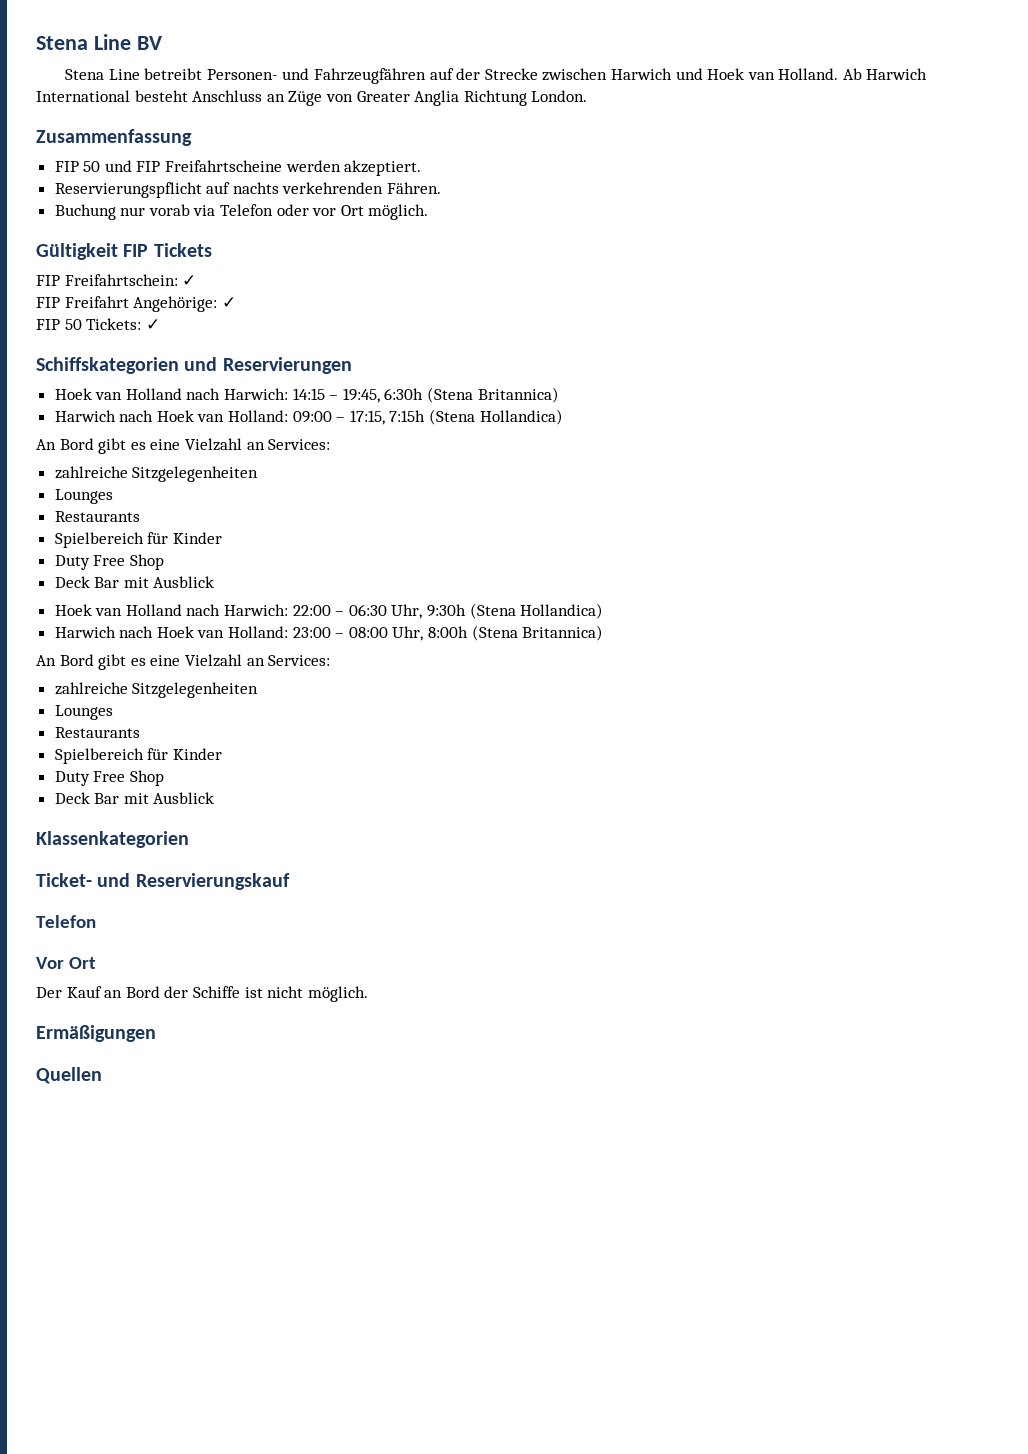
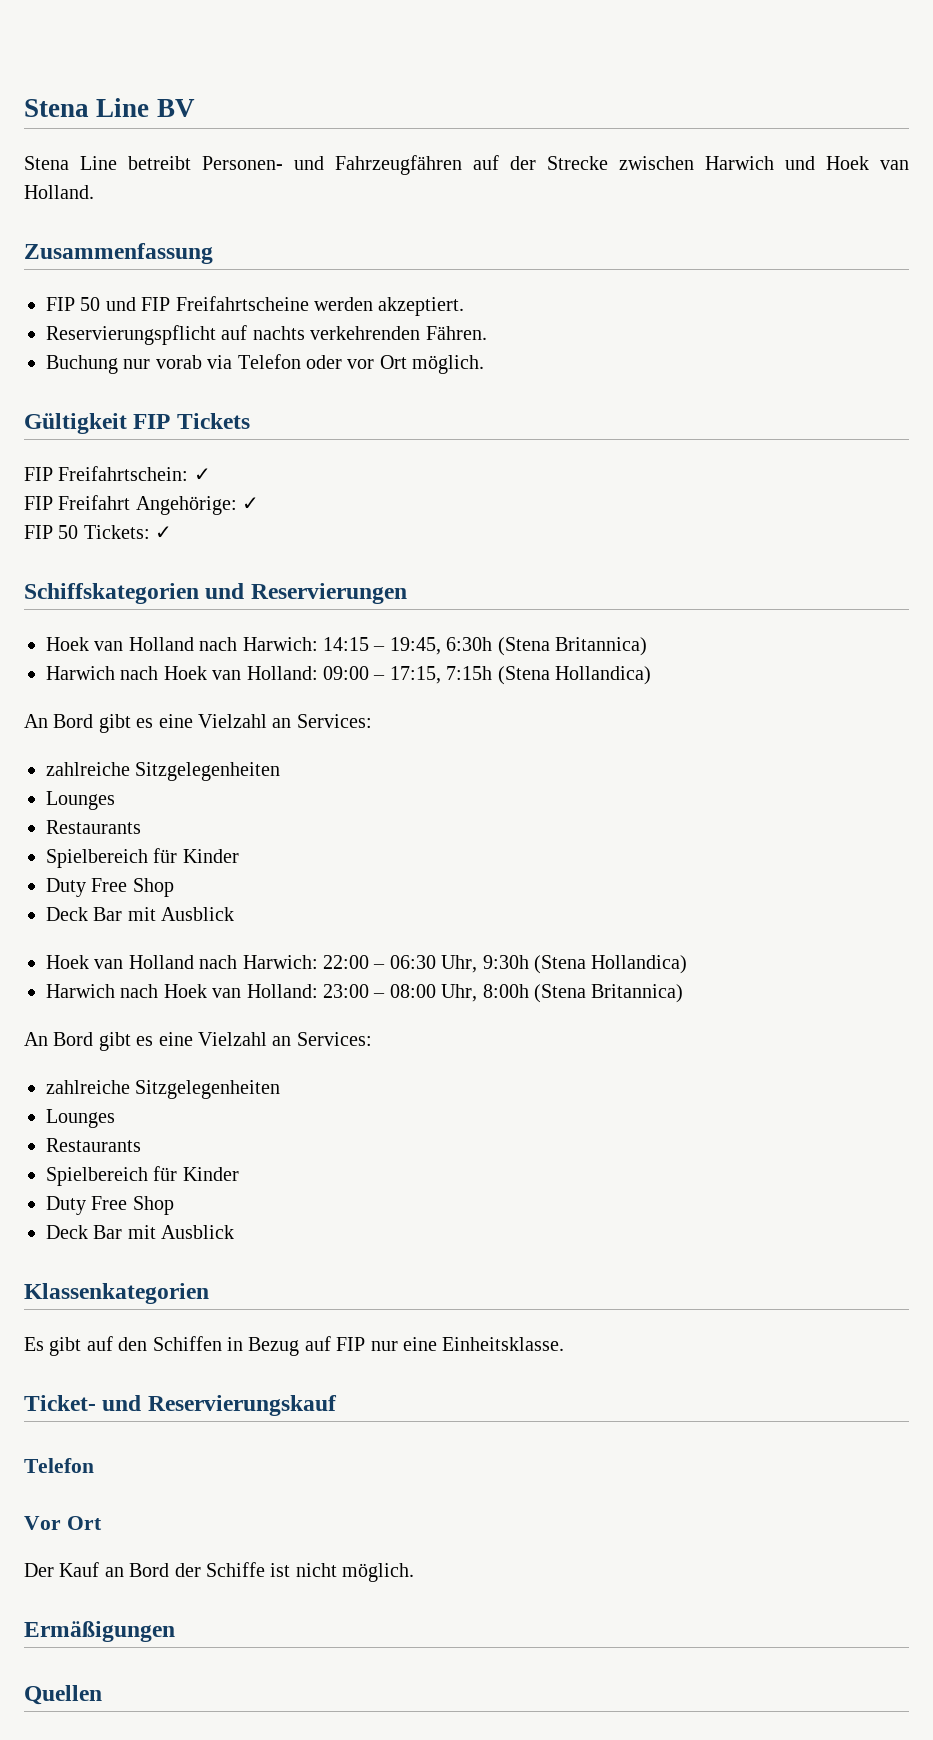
- Ab Harwich International besteht Anschluss an Züge von Greater Anglia Richtung London.
+ Es gibt auf den Schiffen in Bezug auf FIP nur eine Einheitsklasse.

